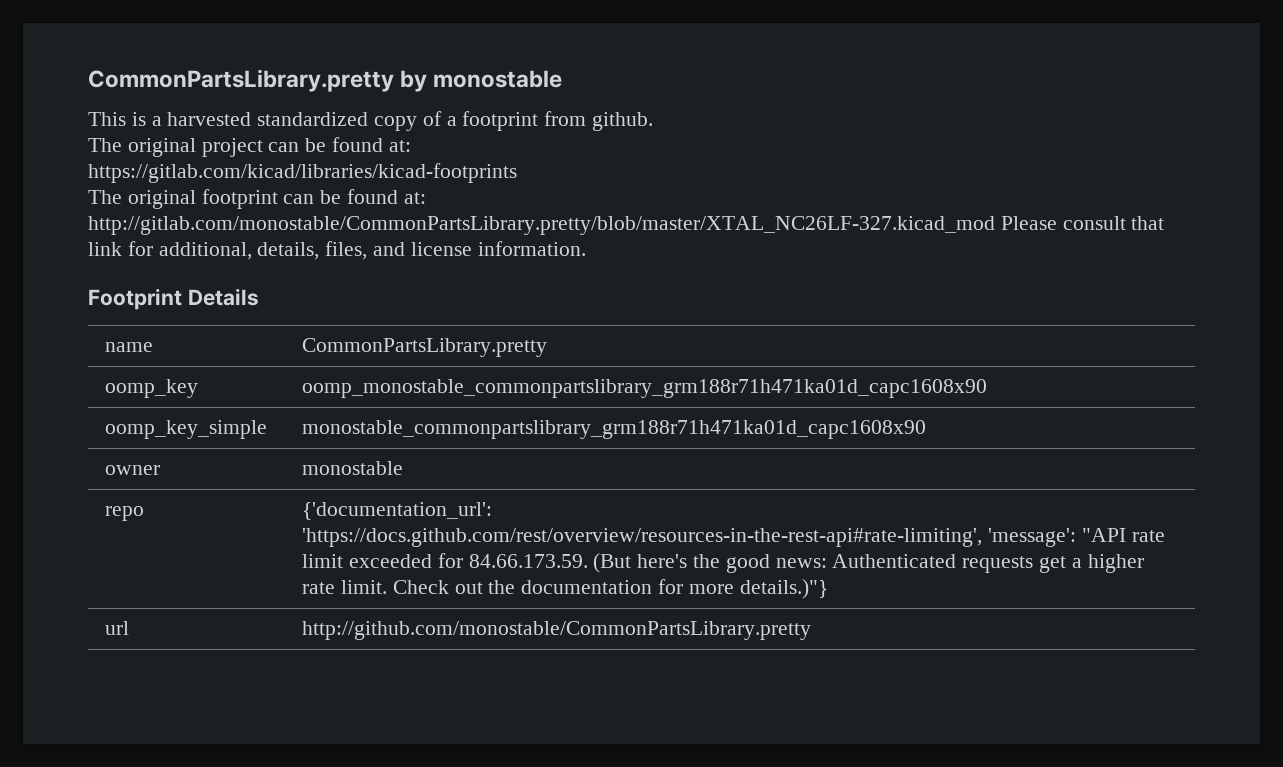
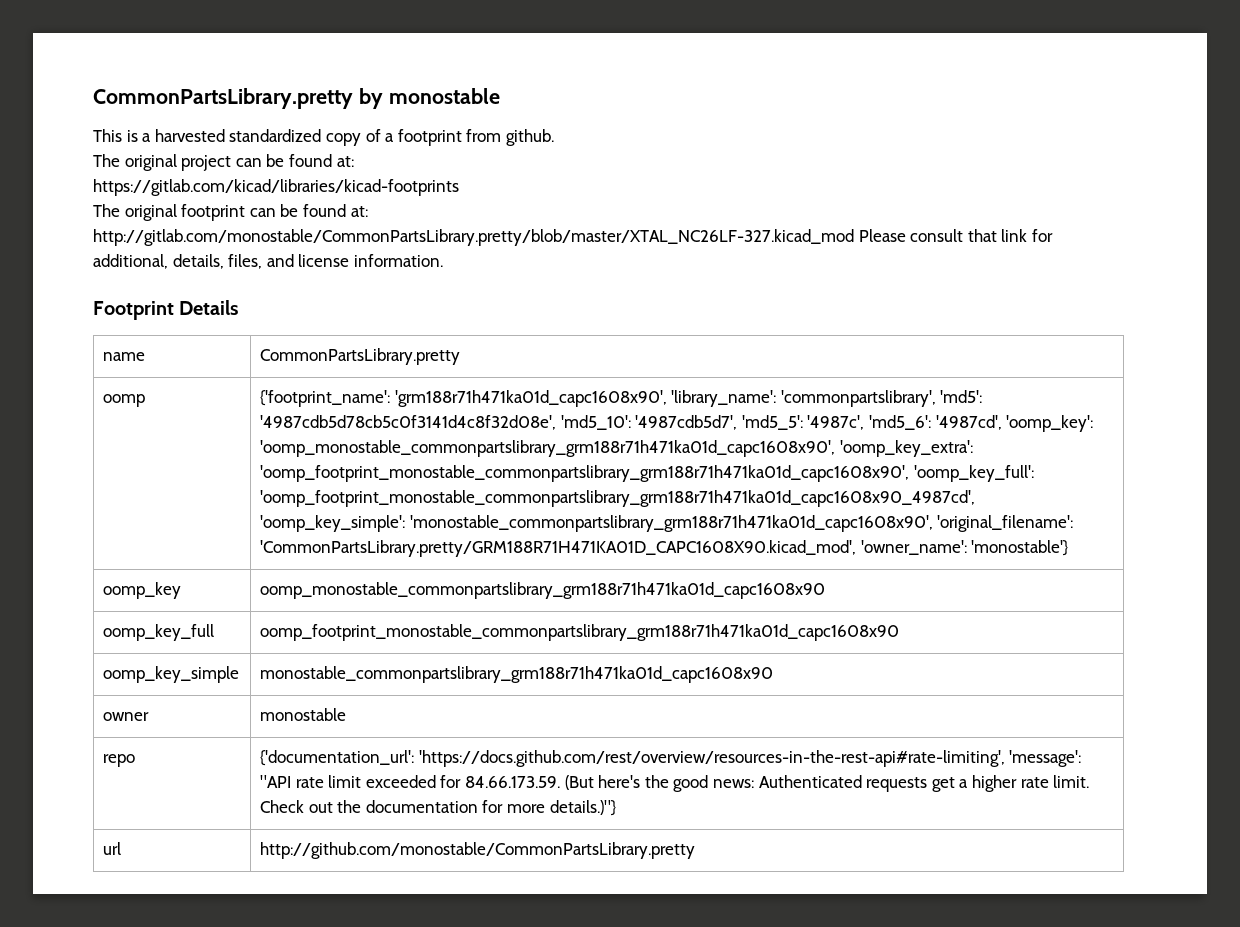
+ oomp | {'footprint_name': 'grm188r71h471ka01d_capc1608x90', 'library_name': 'commonpartslibrary', 'md5': '4987cdb5d78cb5c0f3141d4c8f32d08e', 'md5_10': '4987cdb5d7', 'md5_5': '4987c', 'md5_6': '4987cd', 'oomp_key': 'oomp_monostable_commonpartslibrary_grm188r71h471ka01d_capc1608x90', 'oomp_key_extra': 'oomp_footprint_monostable_commonpartslibrary_grm188r71h471ka01d_capc1608x90', 'oomp_key_full': 'oomp_footprint_monostable_commonpartslibrary_grm188r71h471ka01d_capc1608x90_4987cd', 'oomp_key_simple': 'monostable_commonpartslibrary_grm188r71h471ka01d_capc1608x90', 'original_filename': 'CommonPartsLibrary.pretty/GRM188R71H471KA01D_CAPC1608X90.kicad_mod', 'owner_name': 'monostable'}
+ oomp_key_full | oomp_footprint_monostable_commonpartslibrary_grm188r71h471ka01d_capc1608x90

